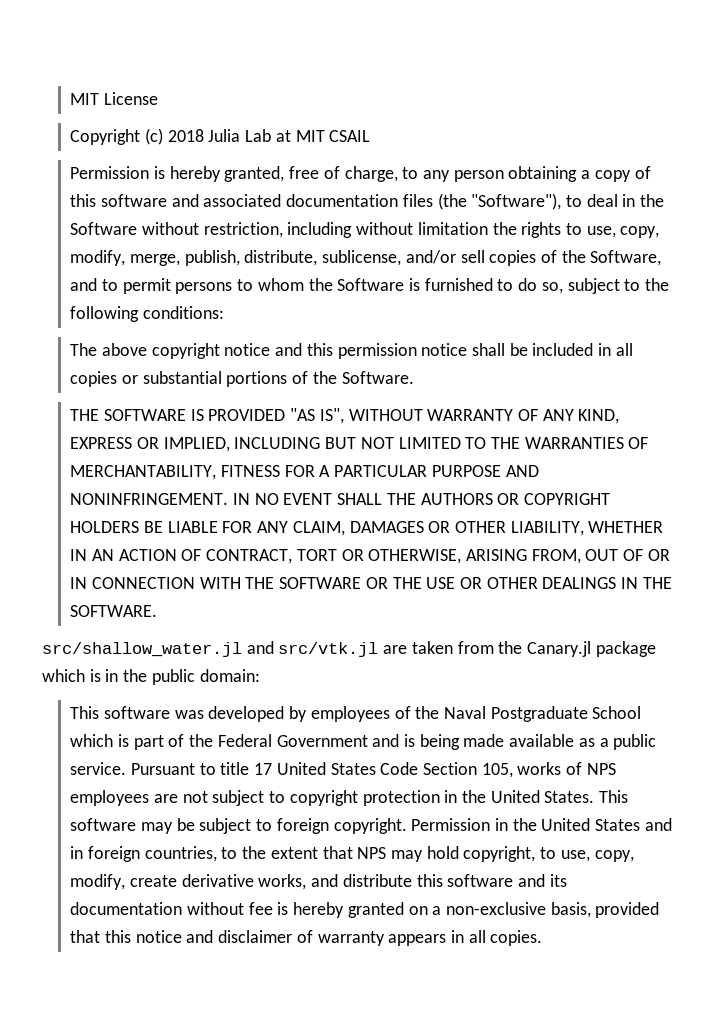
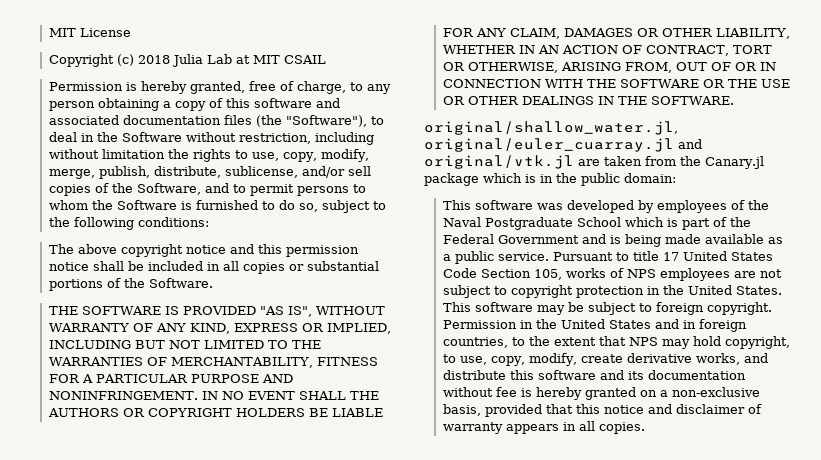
- src/shallow_water.jl and src/vtk.jl are taken from the Canary.jl package which is in the public domain:
+ original/shallow_water.jl, original/euler_cuarray.jl and original/vtk.jl are taken from the Canary.jl package which is in the public domain:

